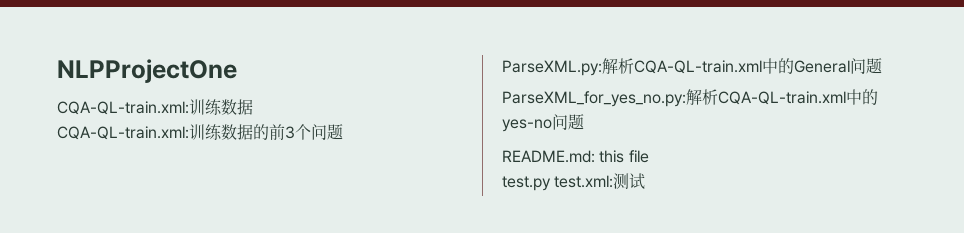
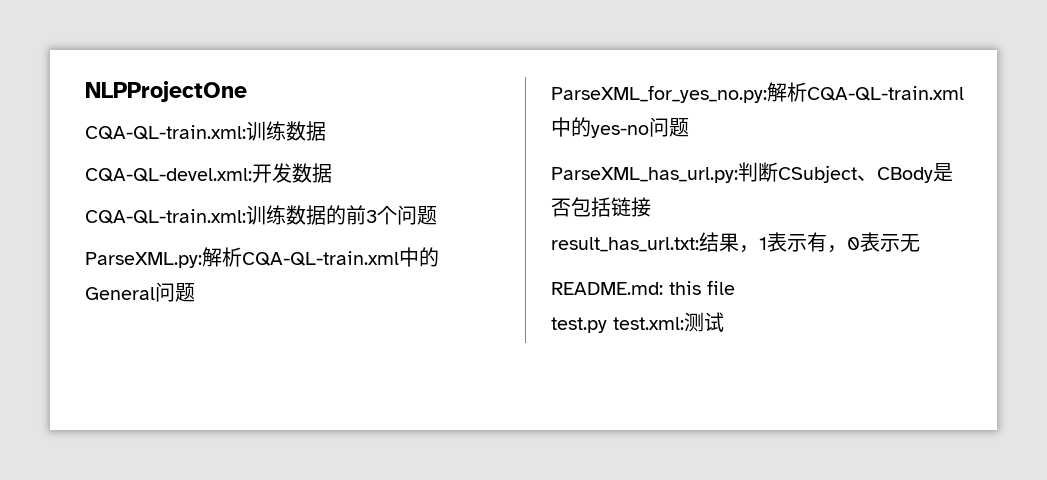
+ CQA-QL-devel.xml:开发数据
+ ParseXML_has_url.py:判断CSubject、CBody是否包括链接
+ result_has_url.txt:结果，1表示有，0表示无

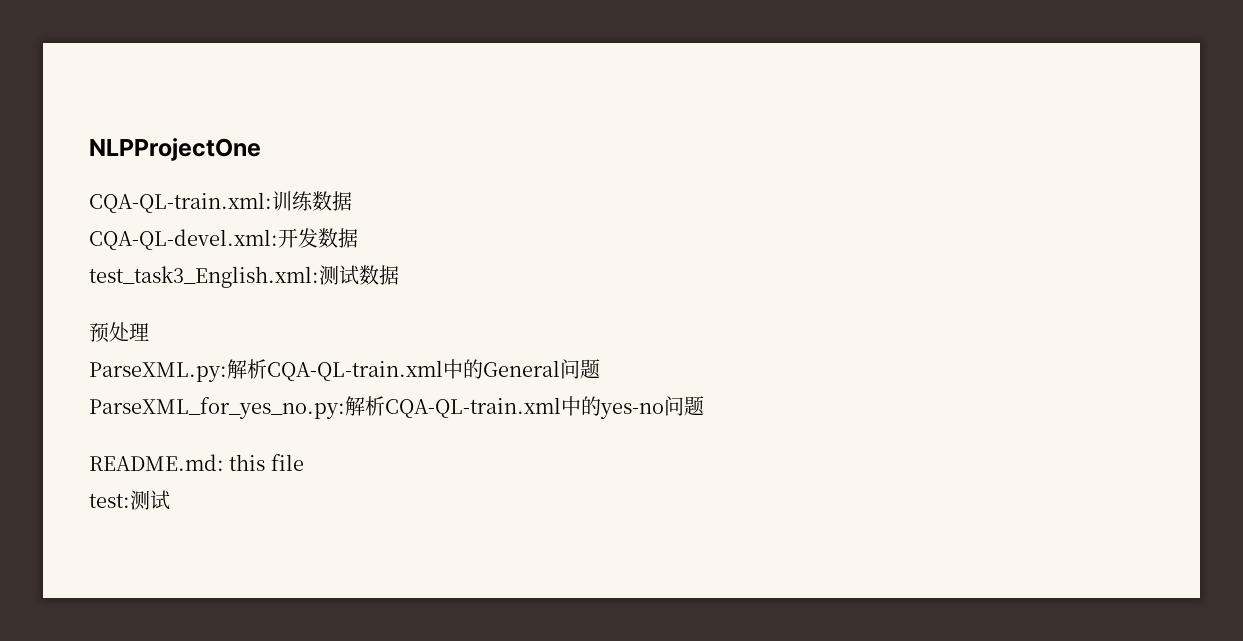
- CQA-QL-train.xml:训练数据的前3个问题
+ test_task3_English.xml:测试数据
+ 预处理
- ParseXML_has_url.py:判断CSubject、CBody是否包括链接
- result_has_url.txt:结果，1表示有，0表示无
- test.py test.xml:测试
+ test:测试

